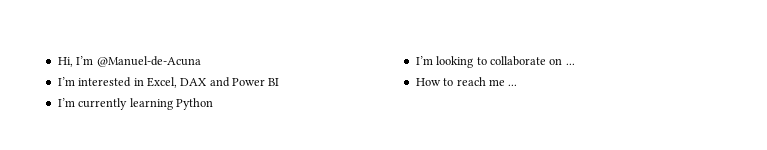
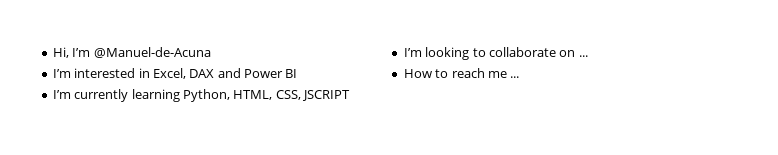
- I’m currently learning Python
+ I’m currently learning Python, HTML, CSS, JSCRIPT

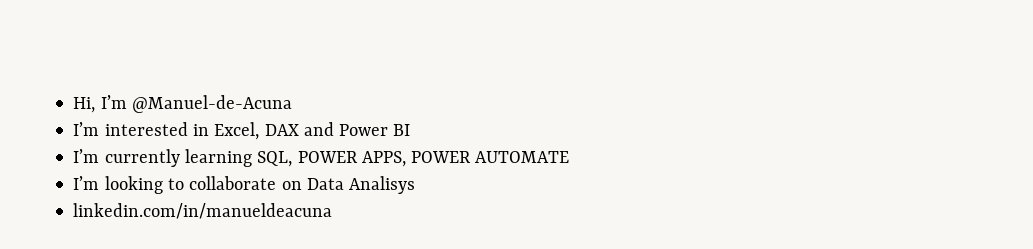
- I’m currently learning Python, HTML, CSS, JSCRIPT
+ I’m currently learning SQL, POWER APPS, POWER AUTOMATE
- I’m looking to collaborate on ...
- How to reach me ...
+ I’m looking to collaborate on Data Analisys
+ linkedin.com/in/manueldeacuna

